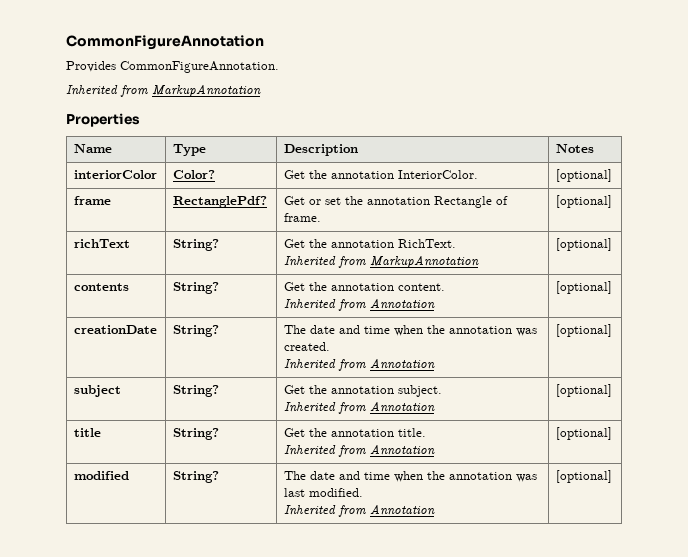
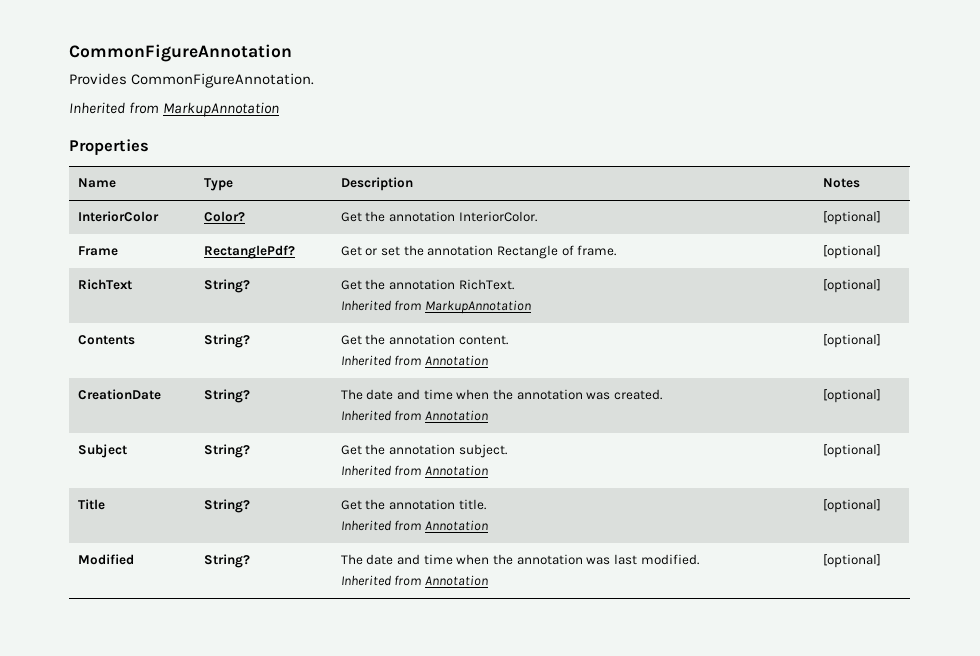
- interiorColor | Color? | Get the annotation InteriorColor. | [optional]
+ InteriorColor | Color? | Get the annotation InteriorColor. | [optional]
- frame | RectanglePdf? | Get or set the annotation Rectangle of frame. | [optional]
+ Frame | RectanglePdf? | Get or set the annotation Rectangle of frame. | [optional]
- richText | String? | Get the annotation RichText.
+ RichText | String? | Get the annotation RichText.
- contents | String? | Get the annotation content.
+ Contents | String? | Get the annotation content.
- creationDate | String? | The date and time when the annotation was created.
+ CreationDate | String? | The date and time when the annotation was created.
- subject | String? | Get the annotation subject.
+ Subject | String? | Get the annotation subject.
- title | String? | Get the annotation title.
+ Title | String? | Get the annotation title.
- modified | String? | The date and time when the annotation was last modified.
+ Modified | String? | The date and time when the annotation was last modified.

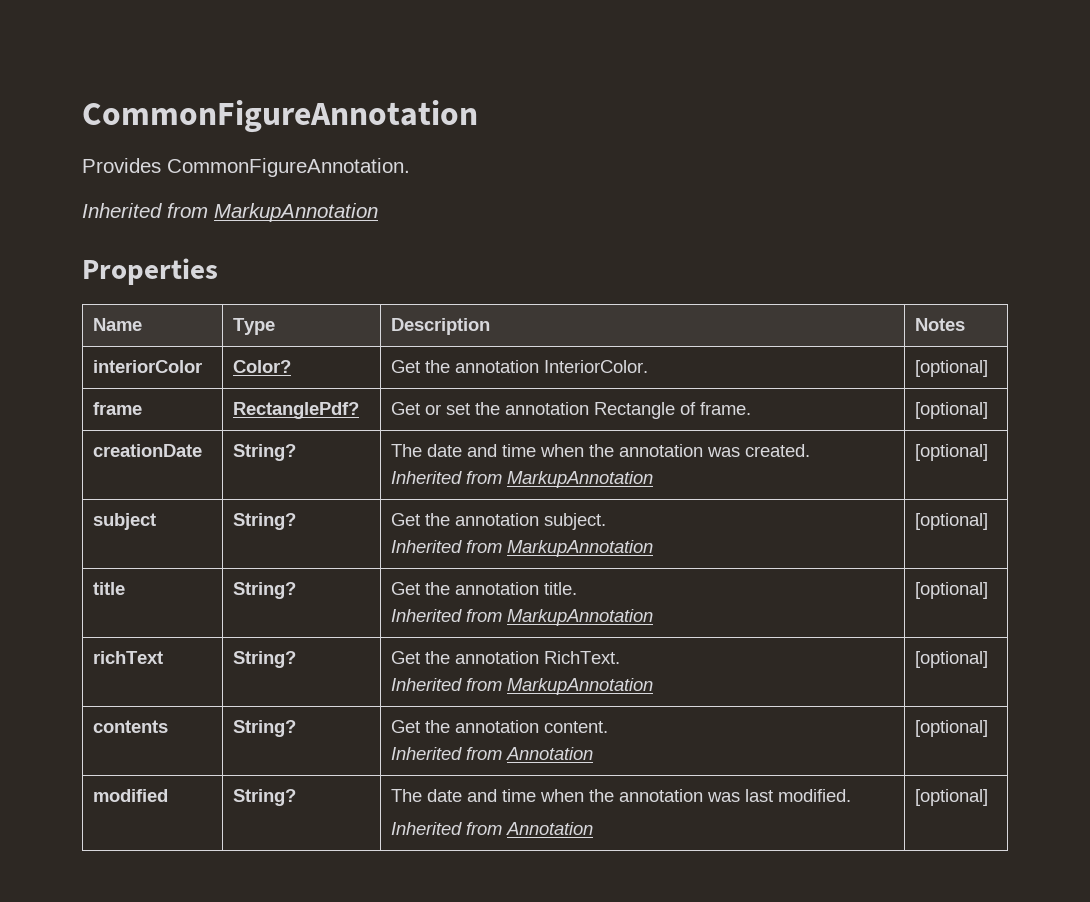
- InteriorColor | Color? | Get the annotation InteriorColor. | [optional]
+ interiorColor | Color? | Get the annotation InteriorColor. | [optional]
- Frame | RectanglePdf? | Get or set the annotation Rectangle of frame. | [optional]
+ frame | RectanglePdf? | Get or set the annotation Rectangle of frame. | [optional]
- RichText | String? | Get the annotation RichText.
+ creationDate | String? | The date and time when the annotation was created.
  Inherited from MarkupAnnotation | [optional]
- Contents | String? | Get the annotation content.
+ subject | String? | Get the annotation subject.
+ Inherited from MarkupAnnotation | [optional]
+ title | String? | Get the annotation title.
+ Inherited from MarkupAnnotation | [optional]
+ richText | String? | Get the annotation RichText.
+ Inherited from MarkupAnnotation | [optional]
+ contents | String? | Get the annotation content.
  Inherited from Annotation | [optional]
- CreationDate | String? | The date and time when the annotation was created.
- Inherited from Annotation | [optional]
- Subject | String? | Get the annotation subject.
- Inherited from Annotation | [optional]
- Title | String? | Get the annotation title.
- Inherited from Annotation | [optional]
- Modified | String? | The date and time when the annotation was last modified.
+ modified | String? | The date and time when the annotation was last modified.

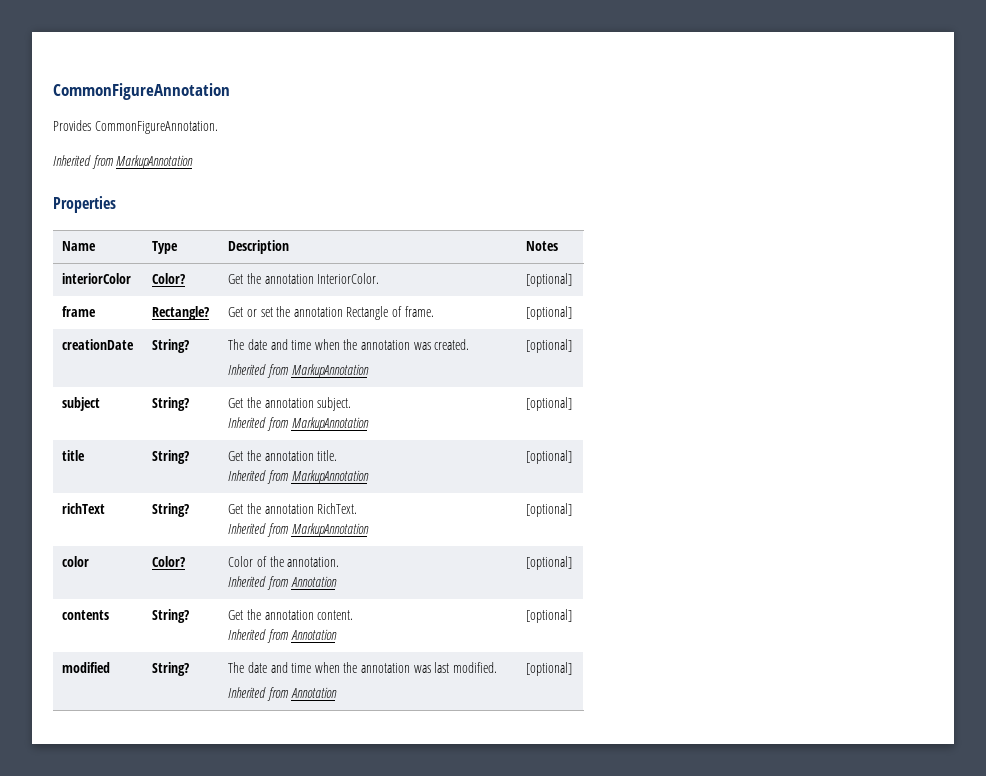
- frame | RectanglePdf? | Get or set the annotation Rectangle of frame. | [optional]
+ frame | Rectangle? | Get or set the annotation Rectangle of frame. | [optional]
+ color | Color? | Color of the annotation.
+ Inherited from Annotation | [optional]

